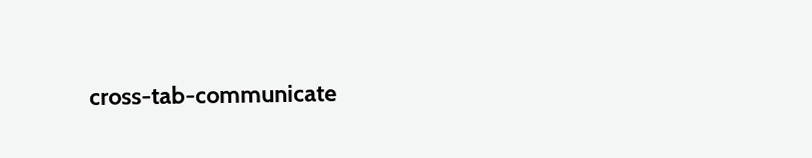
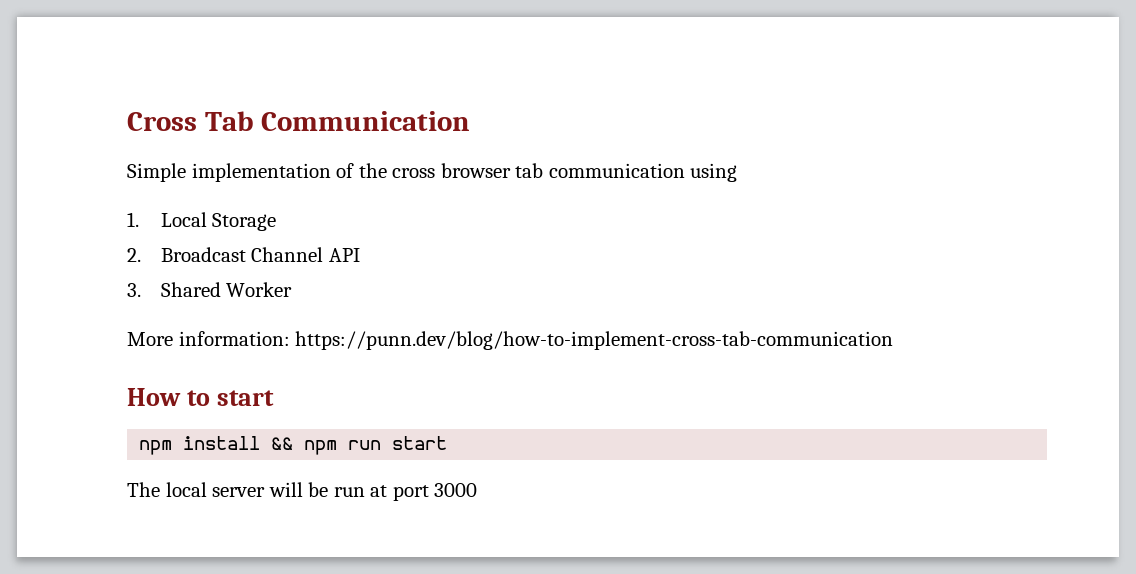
- cross-tab-communicate
+ Cross Tab Communication
+ Simple implementation of the cross browser tab communication using
+ 1. Local Storage
+ 2. Broadcast Channel API
+ 3. Shared Worker
+ More information: https://punn.dev/blog/how-to-implement-cross-tab-communication
+ How to start
+ npm install && npm run start
+ The local server will be run at port 3000

